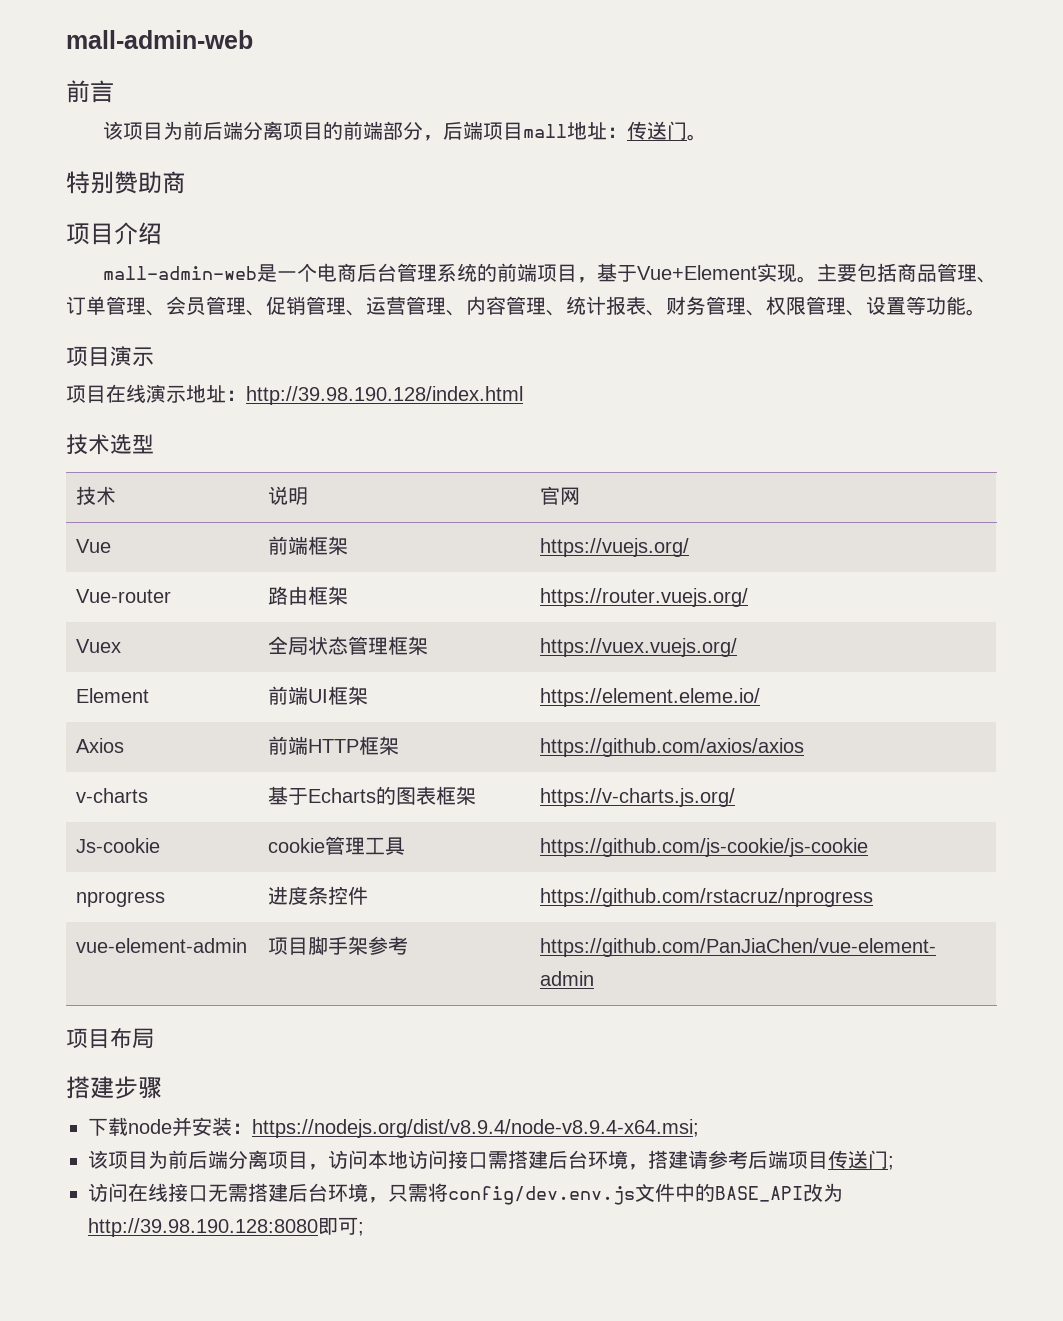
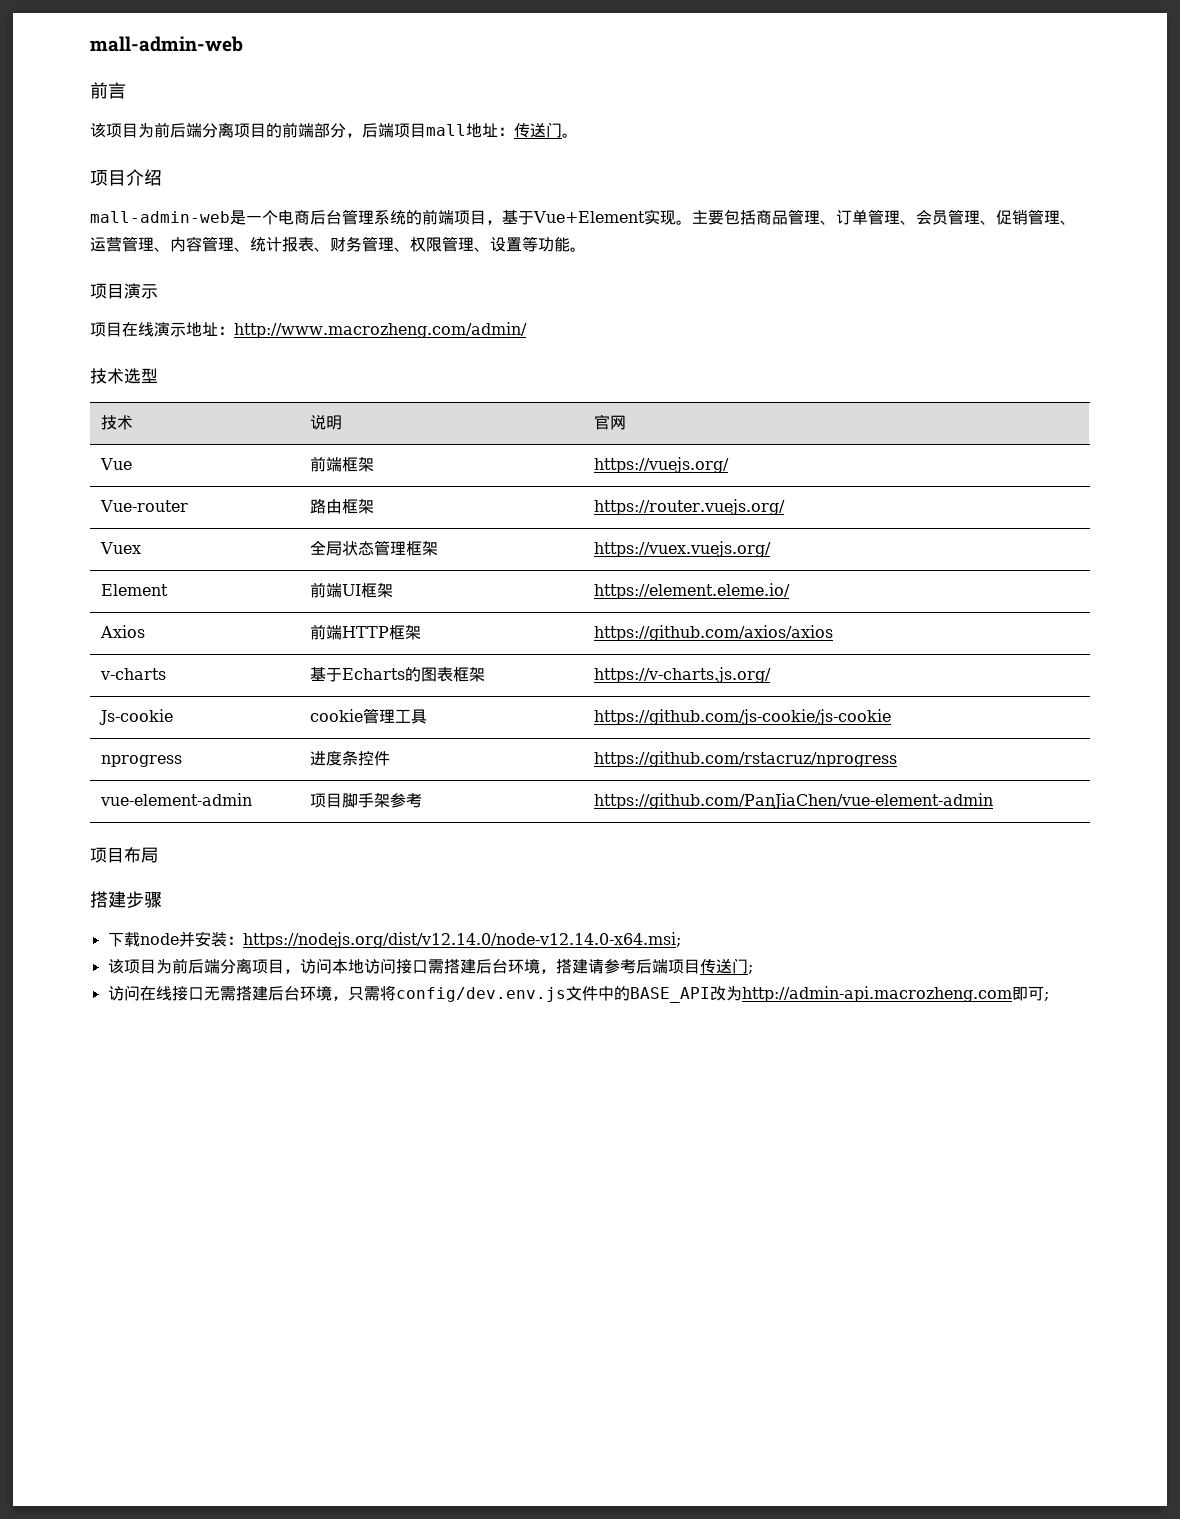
- 特别赞助商
- 项目在线演示地址：http://39.98.190.128/index.html
+ 项目在线演示地址：http://www.macrozheng.com/admin/
- 下载node并安装：https://nodejs.org/dist/v8.9.4/node-v8.9.4-x64.msi;
+ 下载node并安装：https://nodejs.org/dist/v12.14.0/node-v12.14.0-x64.msi;
- 访问在线接口无需搭建后台环境，只需将config/dev.env.js文件中的BASE_API改为http://39.98.190.128:8080即可;
+ 访问在线接口无需搭建后台环境，只需将config/dev.env.js文件中的BASE_API改为http://admin-api.macrozheng.com即可;

